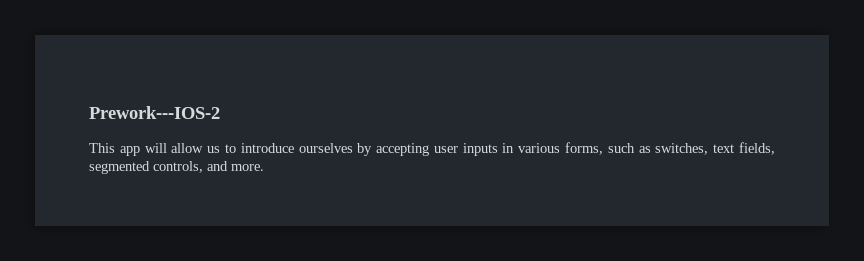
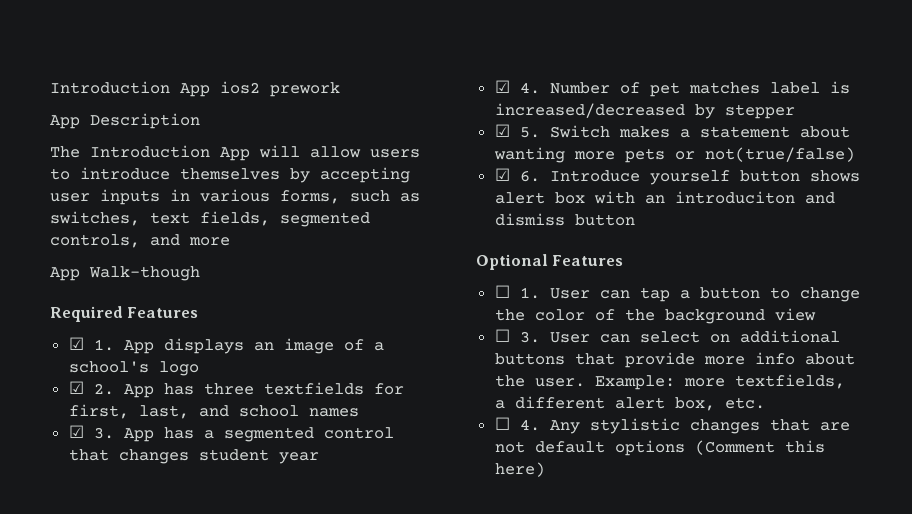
- Prework---IOS-2
- This app will allow us to introduce ourselves by accepting user inputs in various forms, such as switches, text fields, segmented controls, and more.
+ Introduction App ios2 prework
+ App Description
+ The Introduction App will allow users to introduce themselves by accepting user inputs in various forms, such as switches, text fields, segmented controls, and more
+ App Walk-though
+ Required Features
+ ☑ 1. App displays an image of a school's logo
+ ☑ 2. App has three textfields for first, last, and school names
+ ☑ 3. App has a segmented control that changes student year
+ ☑ 4. Number of pet matches label is increased/decreased by stepper
+ ☑ 5. Switch makes a statement about wanting more pets or not(true/false)
+ ☑ 6. Introduce yourself button shows alert box with an introduciton and dismiss button
+ Optional Features
+ ☐ 1. User can tap a button to change the color of the background view
+ ☐ 3. User can select on additional buttons that provide more info about the user. Example: more textfields, a different alert box, etc.
+ ☐ 4. Any stylistic changes that are not default options (Comment this here)

